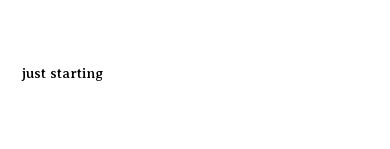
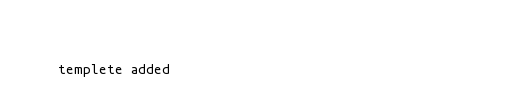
- just starting
+ templete added

